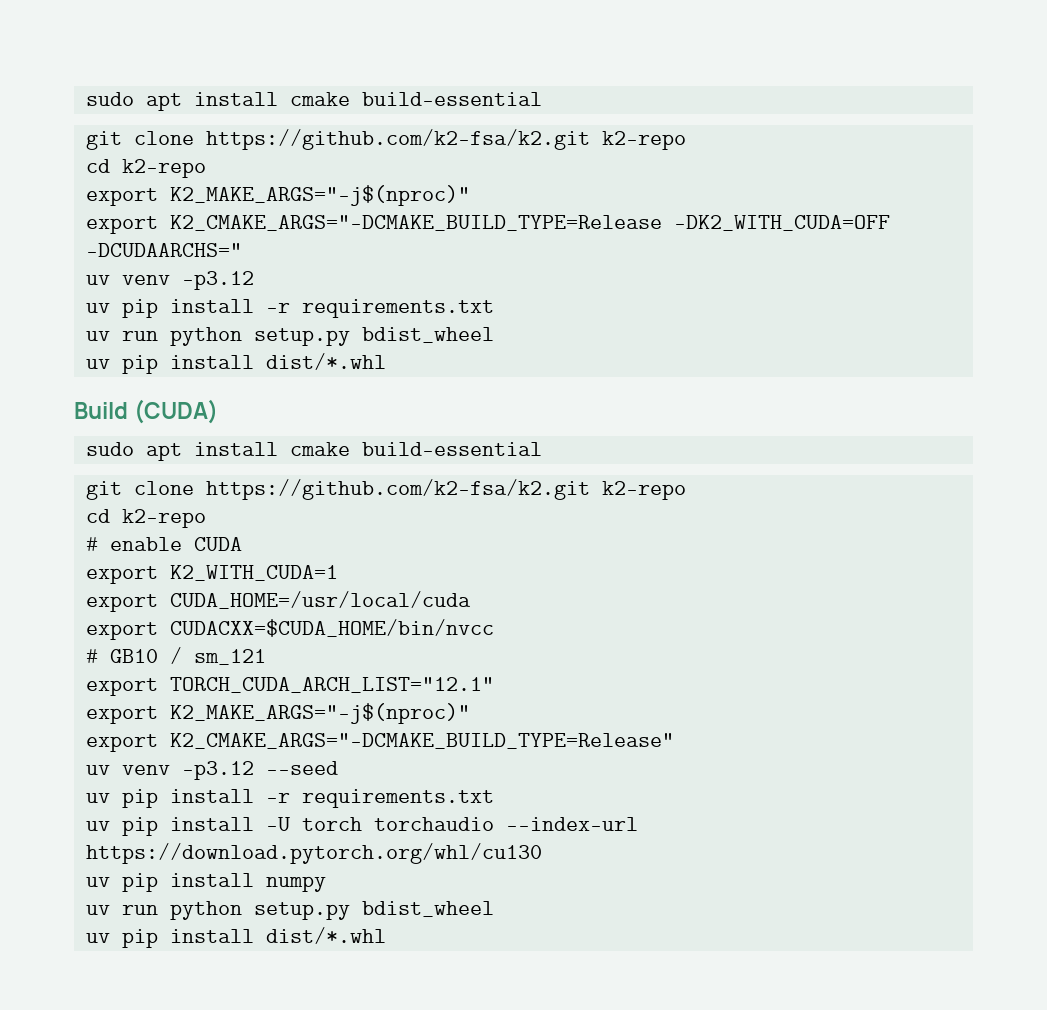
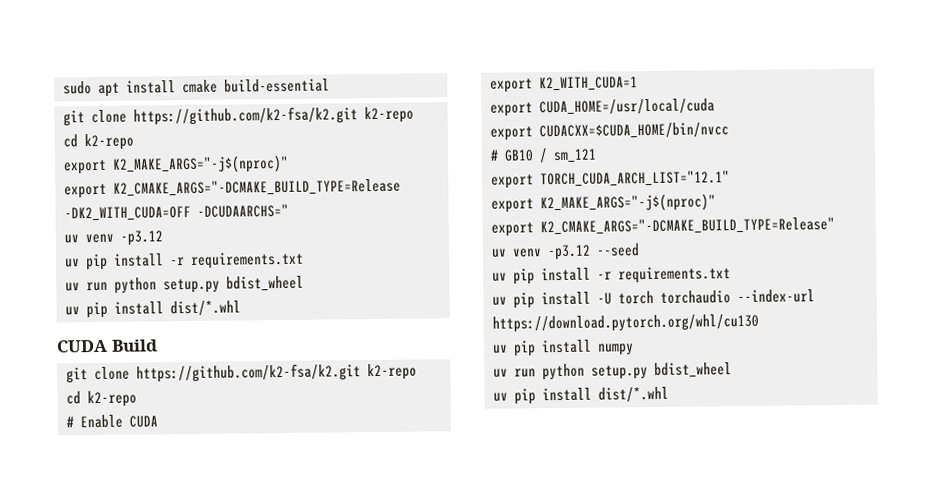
- Build (CUDA)
- sudo apt install cmake build-essential
+ CUDA Build
- # enable CUDA
+ # Enable CUDA

